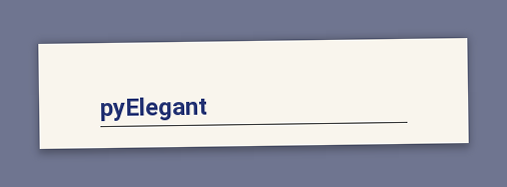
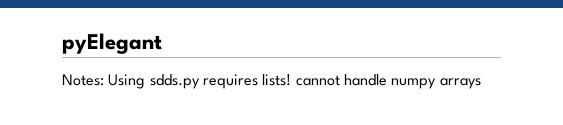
+ Notes: Using sdds.py requires lists! cannot handle numpy arrays

